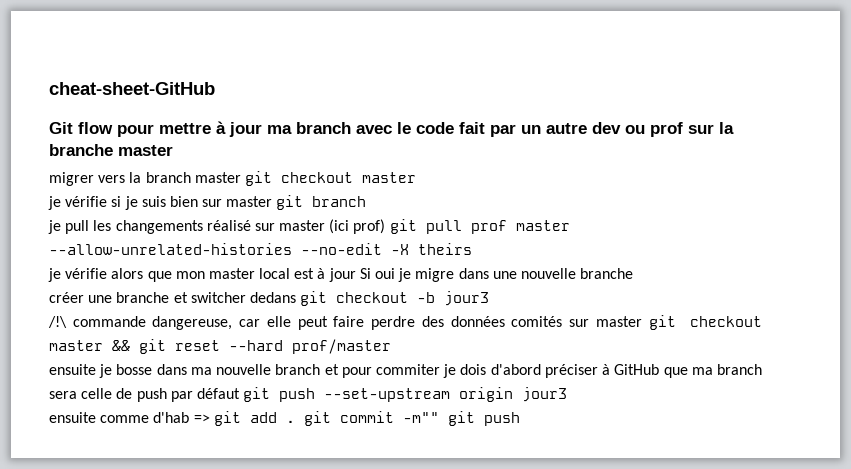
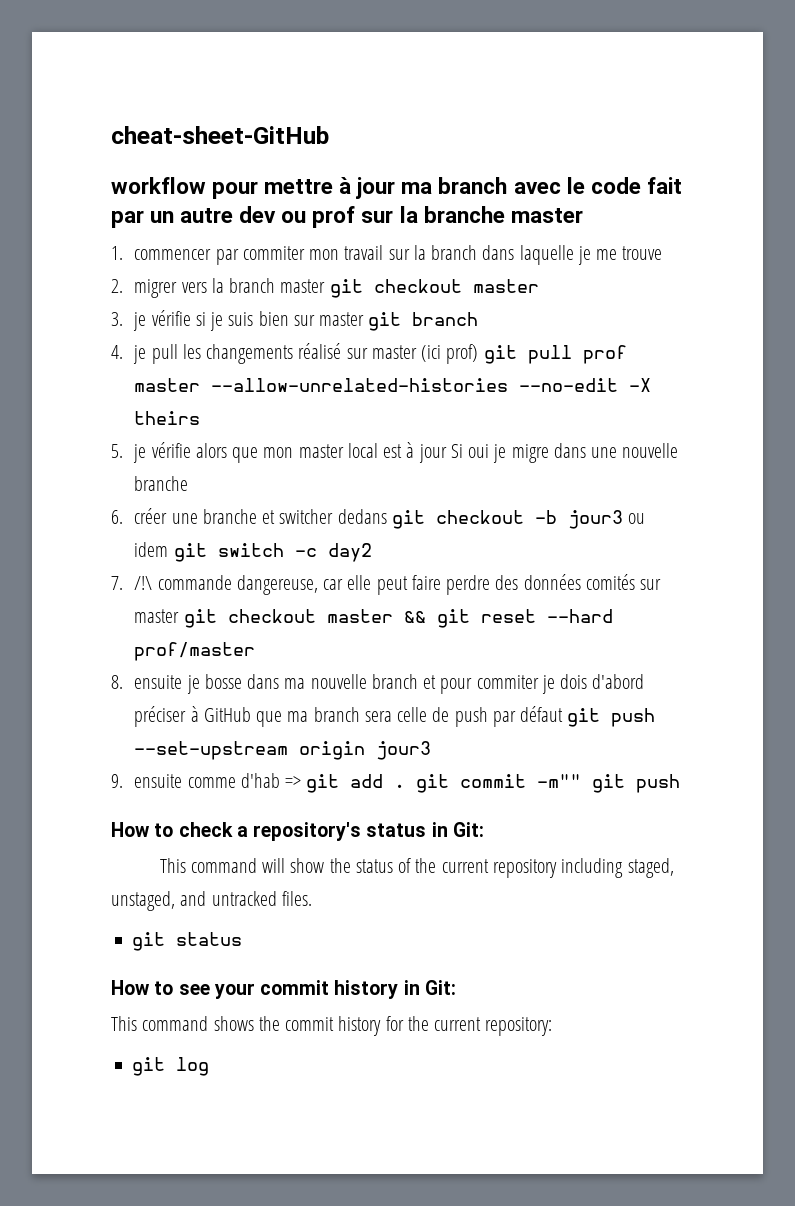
- Git flow pour mettre à jour ma branch avec le code fait par un autre dev ou prof sur la branche master
+ workflow pour mettre à jour ma branch avec le code fait par un autre dev ou prof sur la branche master
- migrer vers la branch master git checkout master
+ 1. commencer par commiter mon travail sur la branch dans laquelle je me trouve
+ 2. migrer vers la branch master git checkout master
- je vérifie si je suis bien sur master git branch
+ 3. je vérifie si je suis bien sur master git branch
- je pull les changements réalisé sur master (ici prof) git pull prof master --allow-unrelated-histories --no-edit -X theirs
+ 4. je pull les changements réalisé sur master (ici prof) git pull prof master --allow-unrelated-histories --no-edit -X theirs
- je vérifie alors que mon master local est à jour Si oui je migre dans une nouvelle branche
+ 5. je vérifie alors que mon master local est à jour Si oui je migre dans une nouvelle branche
- créer une branche et switcher dedans git checkout -b jour3
- /!\ commande dangereuse, car elle peut faire perdre des données comités sur master git checkout master && git reset --hard prof/master
+ 6. créer une branche et switcher dedans git checkout -b jour3 ou idem git switch -c day2
+ 7. /!\ commande dangereuse, car elle peut faire perdre des données comités sur master git checkout master && git reset --hard prof/master
- ensuite je bosse dans ma nouvelle branch et pour commiter je dois d'abord préciser à GitHub que ma branch sera celle de push par défaut git push --set-upstream origin jour3
+ 8. ensuite je bosse dans ma nouvelle branch et pour commiter je dois d'abord préciser à GitHub que ma branch sera celle de push par défaut git push --set-upstream origin jour3
- ensuite comme d'hab => git add . git commit -m"" git push
+ 9. ensuite comme d'hab => git add . git commit -m"" git push
+ How to check a repository's status in Git:
+ This command will show the status of the current repository including staged, unstaged, and untracked files.
+ git status
+ How to see your commit history in Git:
+ This command shows the commit history for the current repository:
+ git log

